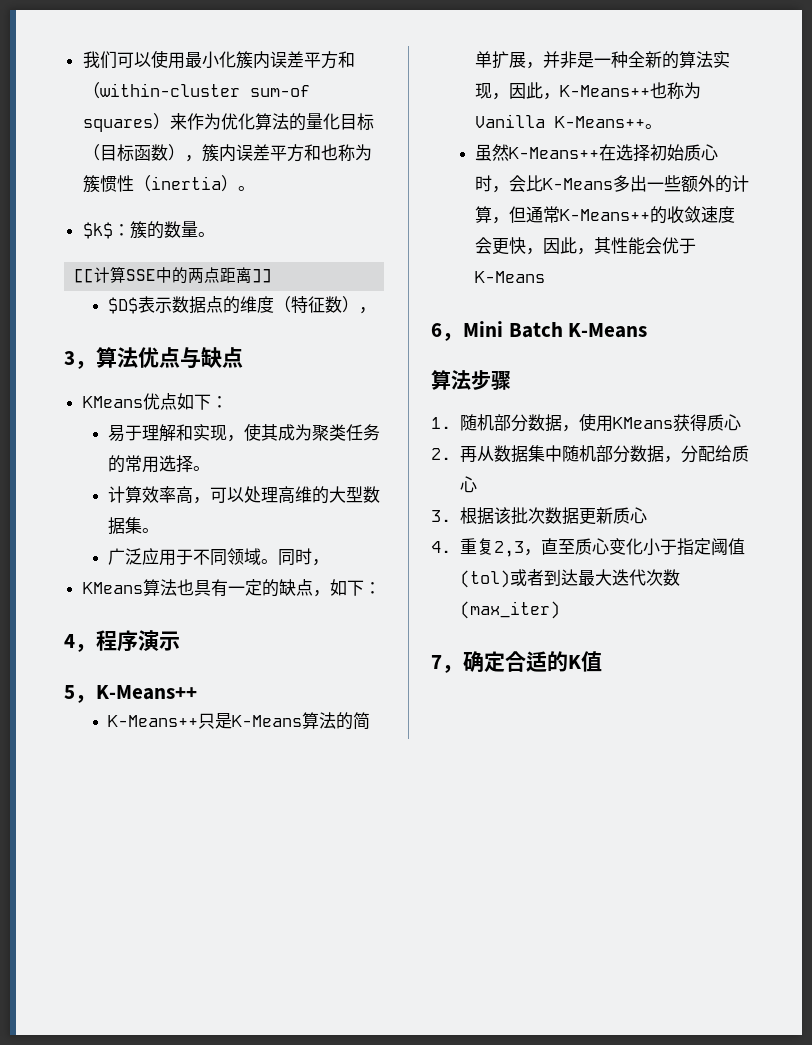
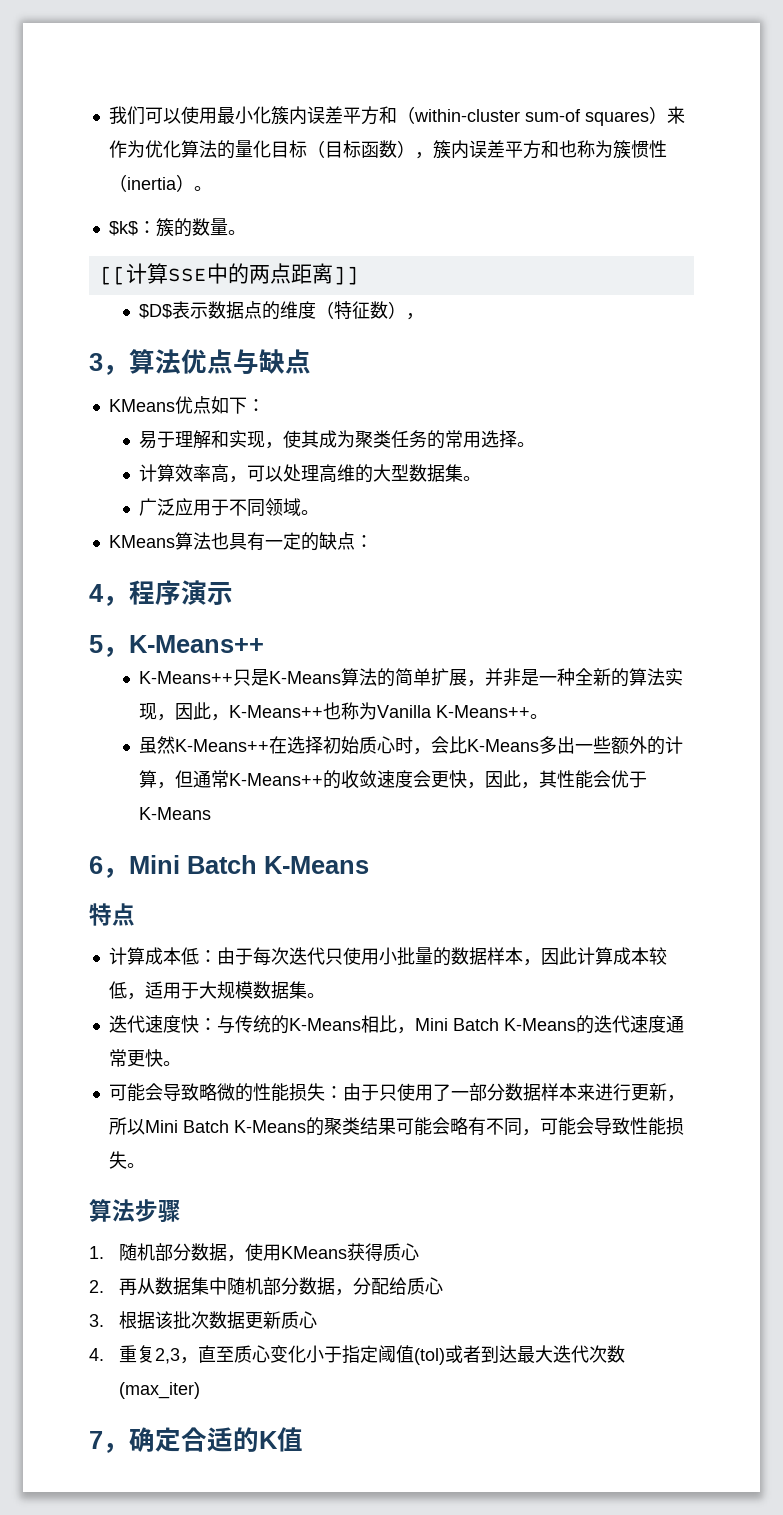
- 同时，
- KMeans算法也具有一定的缺点，如下：
+ KMeans算法也具有一定的缺点：
+ 特点
+ 计算成本低：由于每次迭代只使用小批量的数据样本，因此计算成本较低，适用于大规模数据集。
+ 迭代速度快：与传统的K-Means相比，Mini Batch K-Means的迭代速度通常更快。
+ 可能会导致略微的性能损失：由于只使用了一部分数据样本来进行更新，所以Mini Batch K-Means的聚类结果可能会略有不同，可能会导致性能损失。

